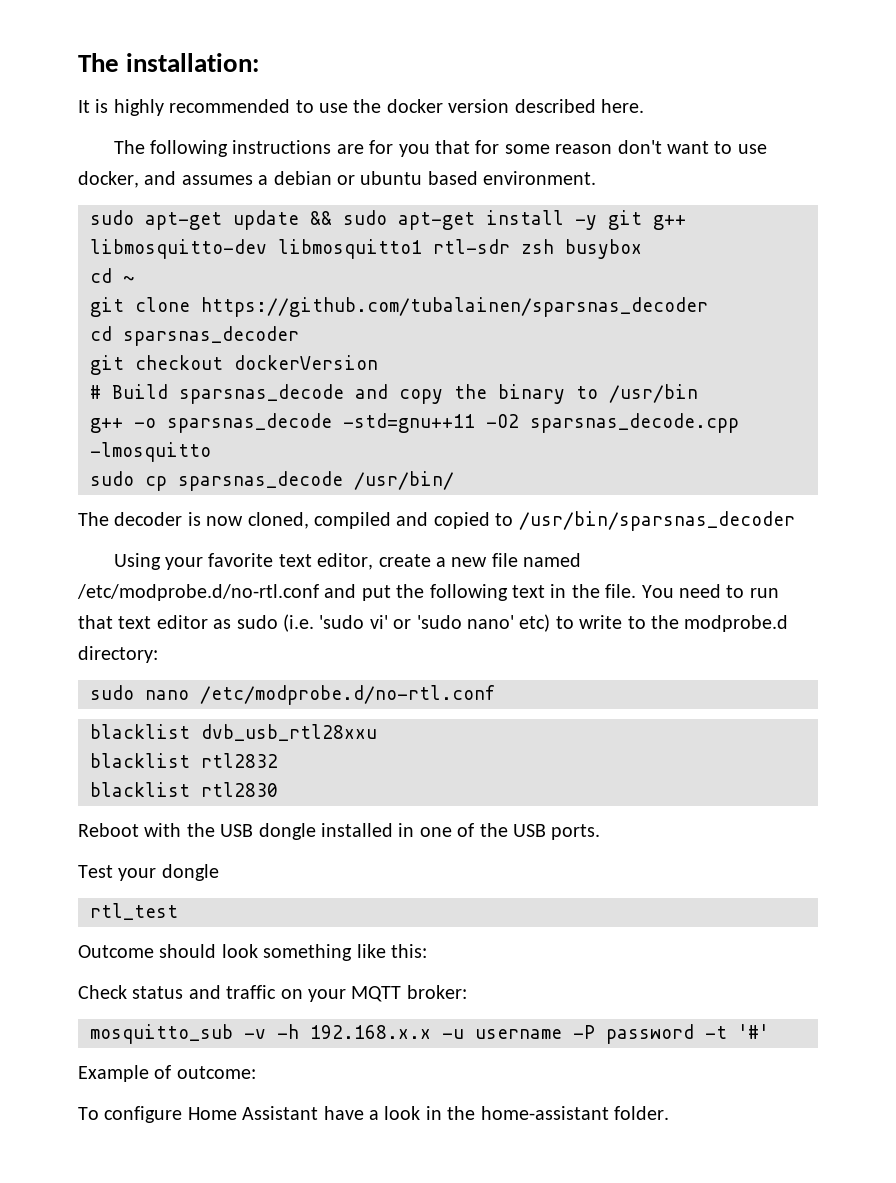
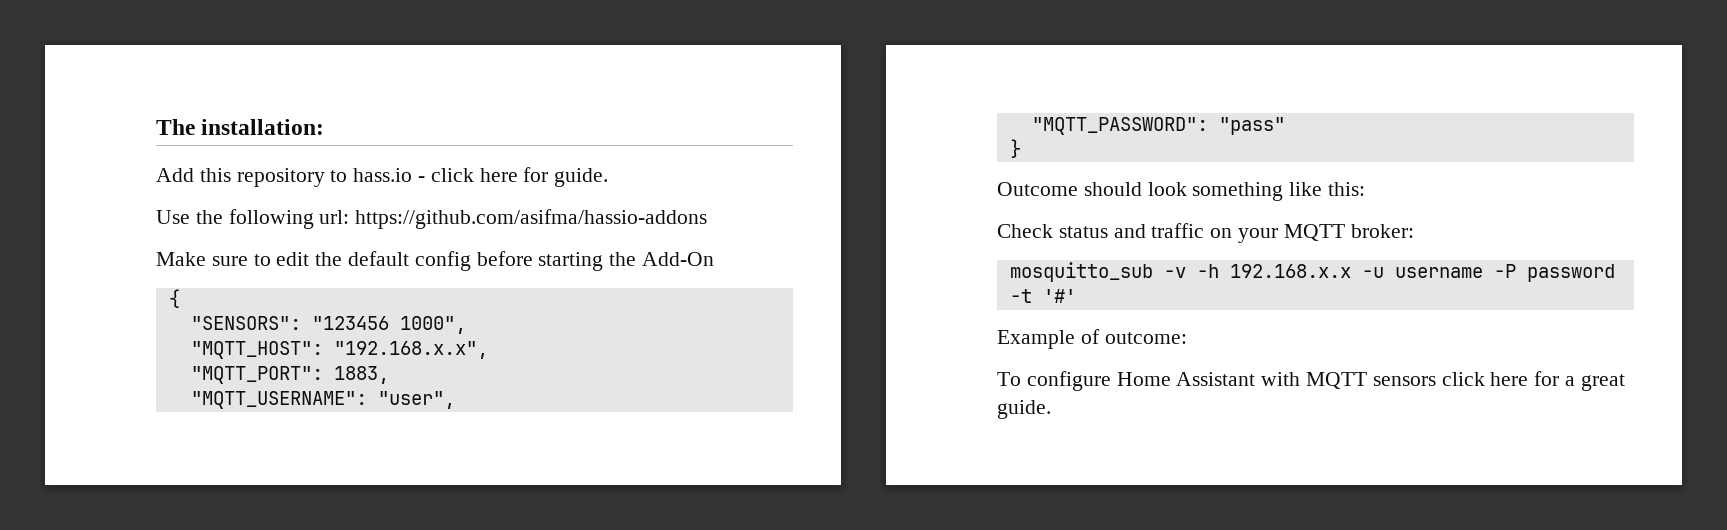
- It is highly recommended to use the docker version described here.
- The following instructions are for you that for some reason don't want to use docker, and assumes a debian or ubuntu based environment.
- sudo apt-get update && sudo apt-get install -y git g++ libmosquitto-dev libmosquitto1 rtl-sdr zsh busybox
- cd ~
- git clone https://github.com/tubalainen/sparsnas_decoder
- cd sparsnas_decoder
- git checkout dockerVersion
- # Build sparsnas_decode and copy the binary to /usr/bin
- g++ -o sparsnas_decode -std=gnu++11 -O2 sparsnas_decode.cpp -lmosquitto
- sudo cp sparsnas_decode /usr/bin/
- The decoder is now cloned, compiled and copied to /usr/bin/sparsnas_decoder
- Using your favorite text editor, create a new file named /etc/modprobe.d/no-rtl.conf and put the following text in the file. You need to run that text editor as sudo (i.e. 'sudo vi' or 'sudo nano' etc) to write to the modprobe.d directory:
- sudo nano /etc/modprobe.d/no-rtl.conf
- blacklist dvb_usb_rtl28xxu
- blacklist rtl2832
- blacklist rtl2830
- Reboot with the USB dongle installed in one of the USB ports.
- Test your dongle
- rtl_test
+ Add this repository to hass.io - click here for guide.
+ Use the following url: https://github.com/asifma/hassio-addons
+ Make sure to edit the default config before starting the Add-On
+ {
+ "SENSORS": "123456 1000",
+ "MQTT_HOST": "192.168.x.x",
+ "MQTT_PORT": 1883,
+ "MQTT_USERNAME": "user",
+ "MQTT_PASSWORD": "pass"
+ }
- To configure Home Assistant have a look in the home-assistant folder.
+ To configure Home Assistant with MQTT sensors click here for a great guide.

